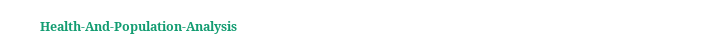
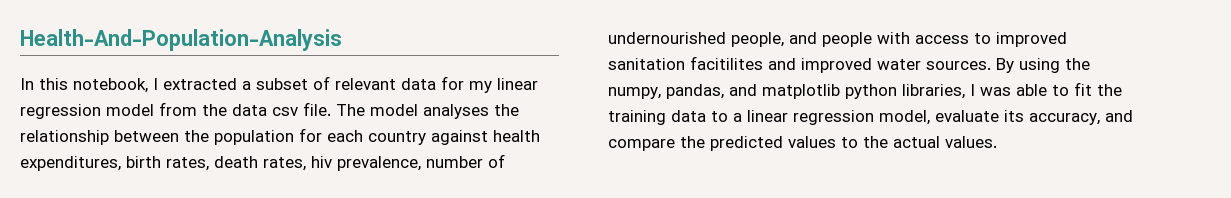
+ In this notebook, I extracted a subset of relevant data for my linear regression model from the data csv file. The model analyses the relationship between the population for each country against health expenditures, birth rates, death rates, hiv prevalence, number of undernourished people, and people with access to improved sanitation facitilites and improved water sources. By using the numpy, pandas, and matplotlib python libraries, I was able to fit the training data to a linear regression model, evaluate its accuracy, and compare the predicted values to the actual values.

